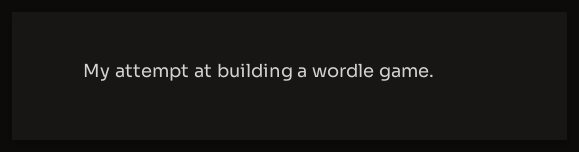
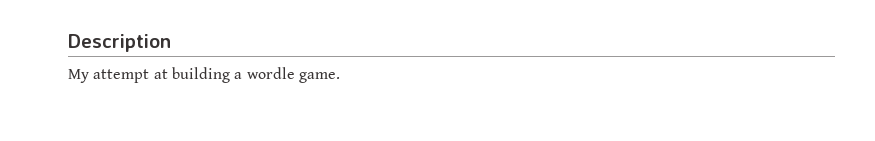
+ Description

